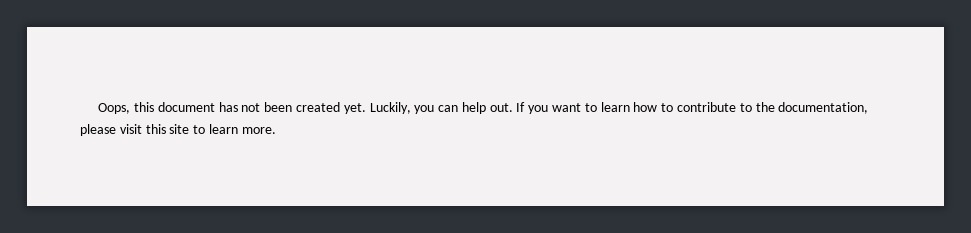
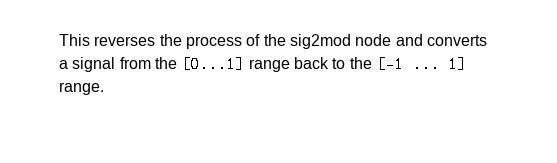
- Oops, this document has not been created yet. Luckily, you can help out. If you want to learn how to contribute to the documentation, please visit this site to learn more.
+ This reverses the process of the sig2mod node and converts a signal from the [0...1] range back to the [-1 ... 1] range.

